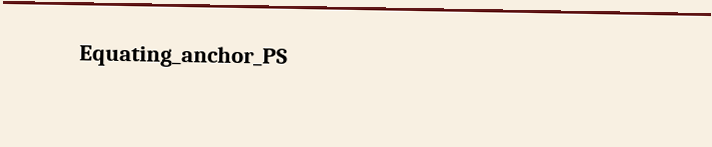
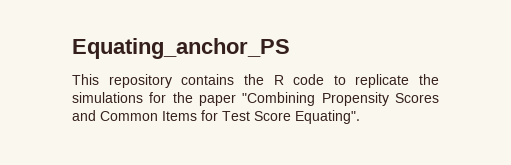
+ This repository contains the R code to replicate the simulations for the paper "Combining Propensity Scores and Common Items for Test Score Equating".

